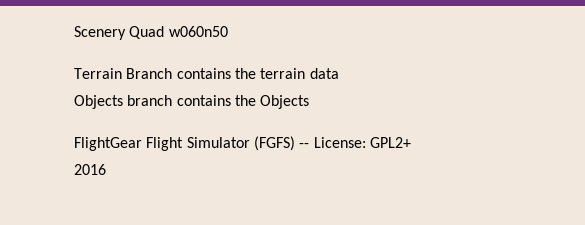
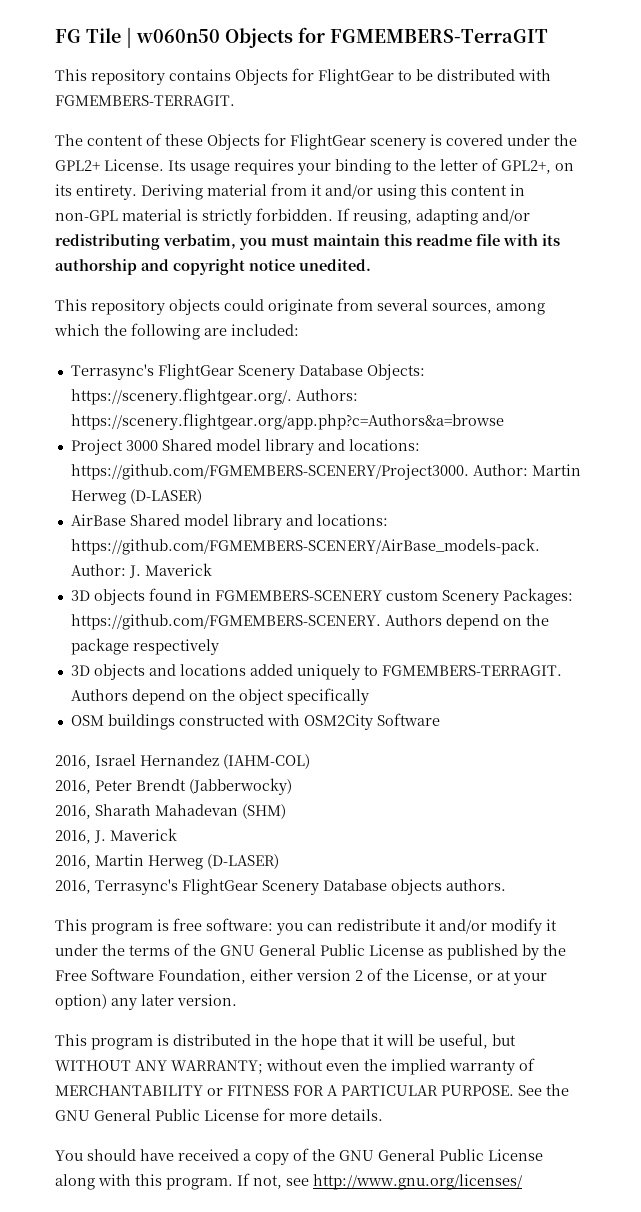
- Scenery Quad w060n50
- Terrain Branch contains the terrain data
- Objects branch contains the Objects
- FlightGear Flight Simulator (FGFS) -- License: GPL2+
- 2016
+ FG Tile | w060n50 Objects for FGMEMBERS-TerraGIT
+ This repository contains Objects for FlightGear to be distributed with FGMEMBERS-TERRAGIT.
+ The content of these Objects for FlightGear scenery is covered under the GPL2+ License. Its usage requires your binding to the letter of GPL2+, on its entirety. Deriving material from it and/or using this content in non-GPL material is strictly forbidden. If reusing, adapting and/or redistributing verbatim, you must maintain this readme file with its authorship and copyright notice unedited.
+ This repository objects could originate from several sources, among which the following are included:
+ Terrasync's FlightGear Scenery Database Objects: https://scenery.flightgear.org/. Authors: https://scenery.flightgear.org/app.php?c=Authors&a=browse
+ Project 3000 Shared model library and locations: https://github.com/FGMEMBERS-SCENERY/Project3000. Author: Martin Herweg (D-LASER)
+ AirBase Shared model library and locations: https://github.com/FGMEMBERS-SCENERY/AirBase_models-pack. Author: J. Maverick
+ 3D objects found in FGMEMBERS-SCENERY custom Scenery Packages: https://github.com/FGMEMBERS-SCENERY. Authors depend on the package respectively
+ 3D objects and locations added uniquely to FGMEMBERS-TERRAGIT. Authors depend on the object specifically
+ OSM buildings constructed with OSM2City Software
+ 2016, Israel Hernandez (IAHM-COL)
+ 2016, Peter Brendt (Jabberwocky)
+ 2016, Sharath Mahadevan (SHM)
+ 2016, J. Maverick
+ 2016, Martin Herweg (D-LASER)
+ 2016, Terrasync's FlightGear Scenery Database objects authors.
+ This program is free software: you can redistribute it and/or modify it under the terms of the GNU General Public License as published by the Free Software Foundation, either version 2 of the License, or at your option) any later version.
+ This program is distributed in the hope that it will be useful, but WITHOUT ANY WARRANTY; without even the implied warranty of MERCHANTABILITY or FITNESS FOR A PARTICULAR PURPOSE. See the GNU General Public License for more details.
+ You should have received a copy of the GNU General Public License along with this program. If not, see http://www.gnu.org/licenses/

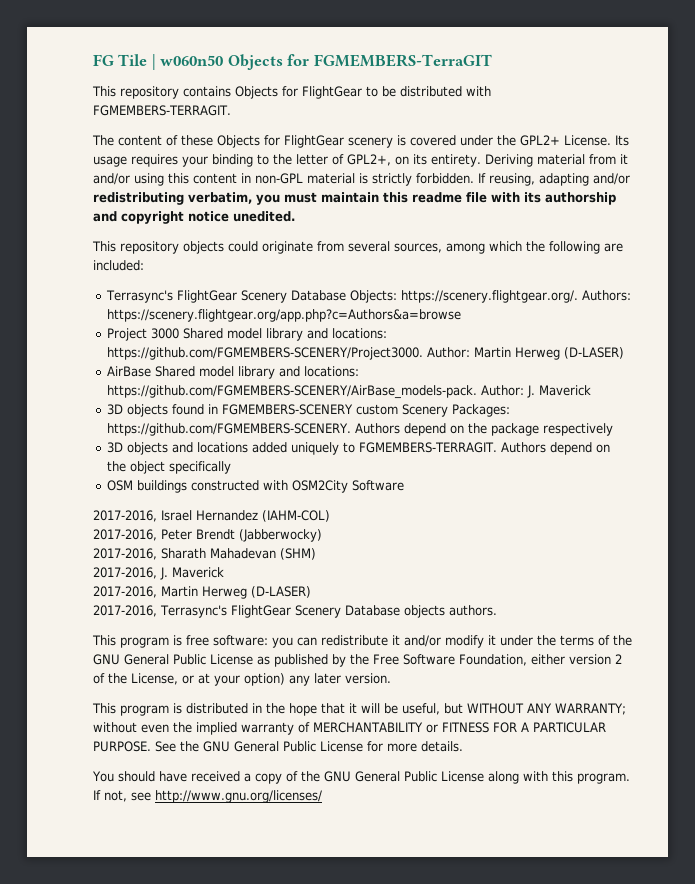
- 2016, Israel Hernandez (IAHM-COL)
+ 2017-2016, Israel Hernandez (IAHM-COL)
- 2016, Peter Brendt (Jabberwocky)
+ 2017-2016, Peter Brendt (Jabberwocky)
- 2016, Sharath Mahadevan (SHM)
+ 2017-2016, Sharath Mahadevan (SHM)
- 2016, J. Maverick
- 2016, Martin Herweg (D-LASER)
- 2016, Terrasync's FlightGear Scenery Database objects authors.
+ 2017-2016, J. Maverick
+ 2017-2016, Martin Herweg (D-LASER)
+ 2017-2016, Terrasync's FlightGear Scenery Database objects authors.

